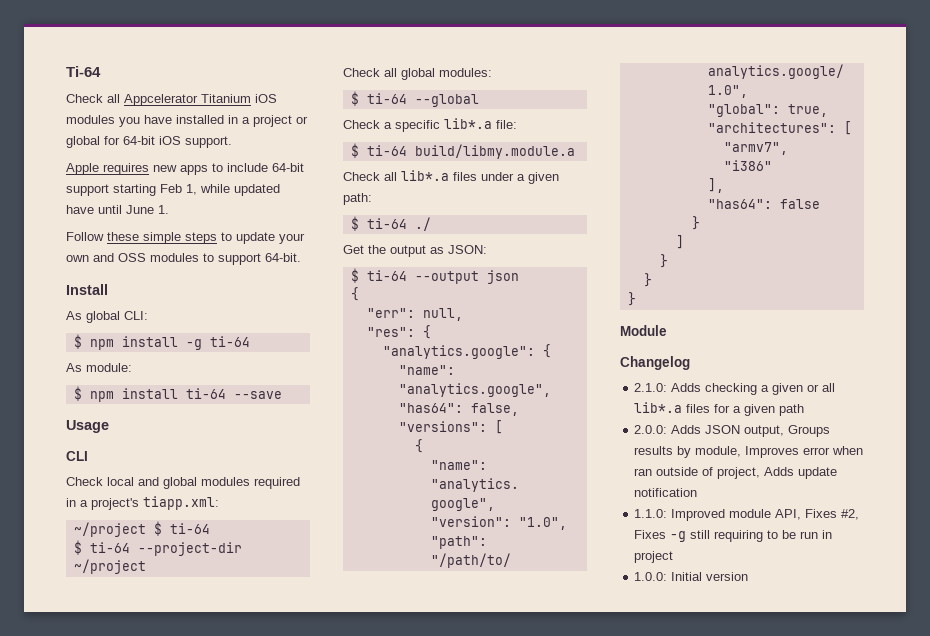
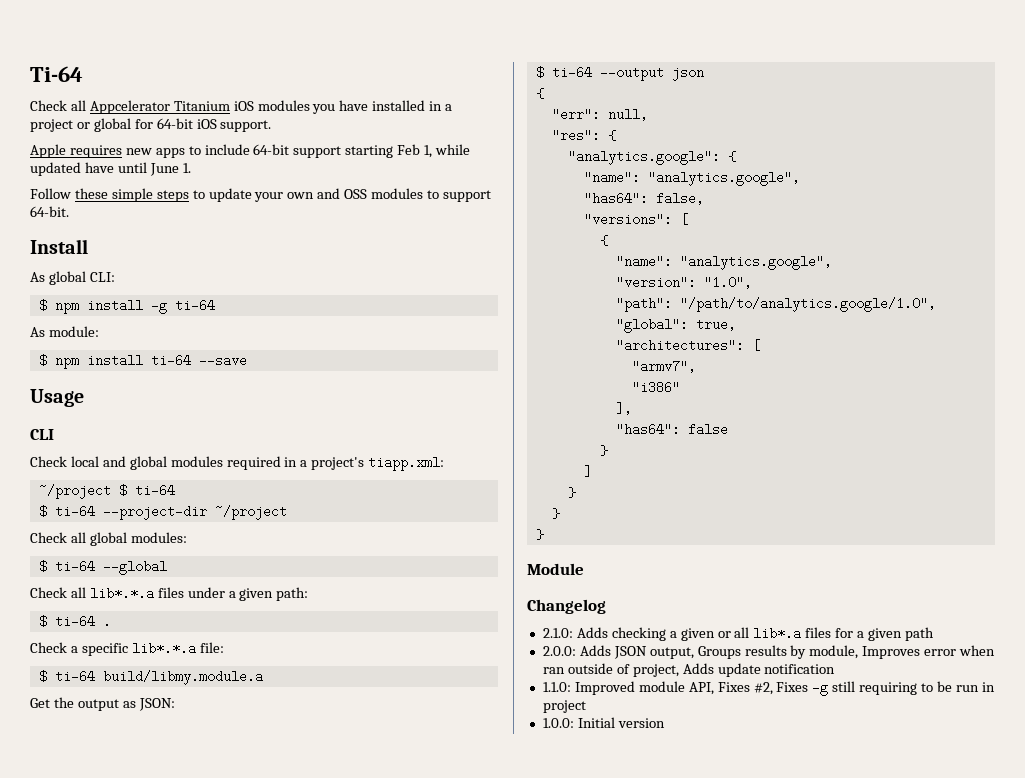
- Check a specific lib*.a file:
- $ ti-64 build/libmy.module.a
- Check all lib*.a files under a given path:
+ Check all lib*.*.a files under a given path:
- $ ti-64 ./
+ $ ti-64 .
+ Check a specific lib*.*.a file:
+ $ ti-64 build/libmy.module.a

